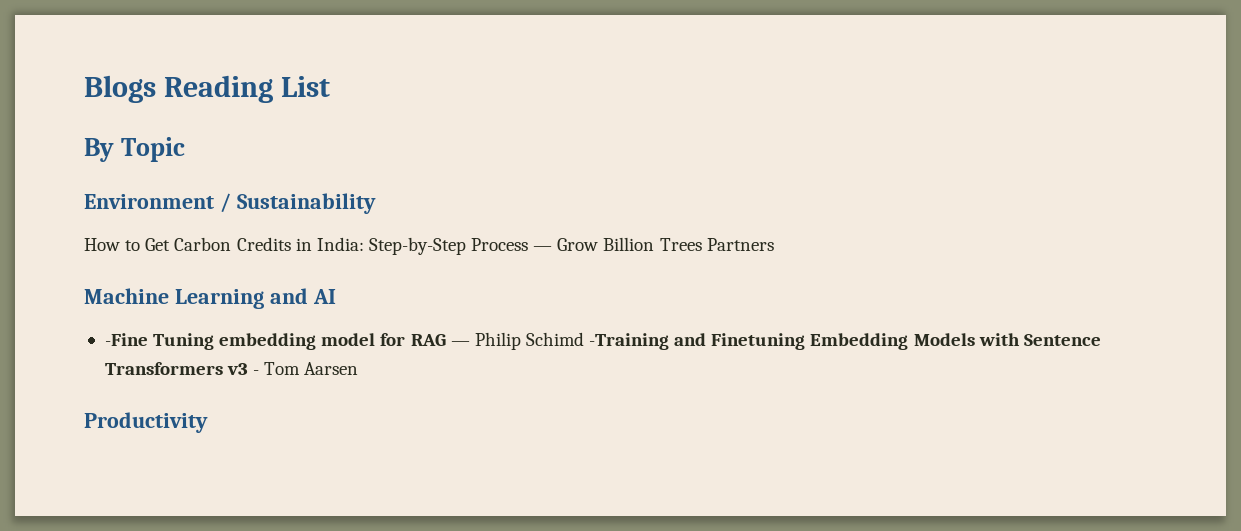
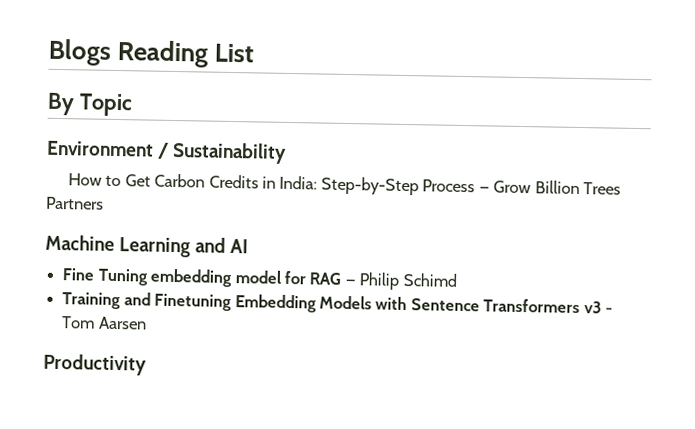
- -Fine Tuning embedding model for RAG — Philip Schimd -Training and Finetuning Embedding Models with Sentence Transformers v3 - Tom Aarsen
+ Fine Tuning embedding model for RAG — Philip Schimd
+ Training and Finetuning Embedding Models with Sentence Transformers v3 - Tom Aarsen

